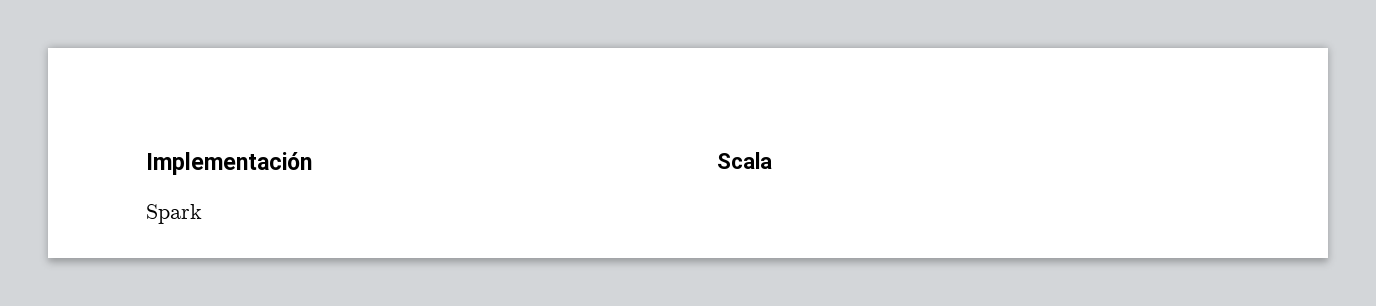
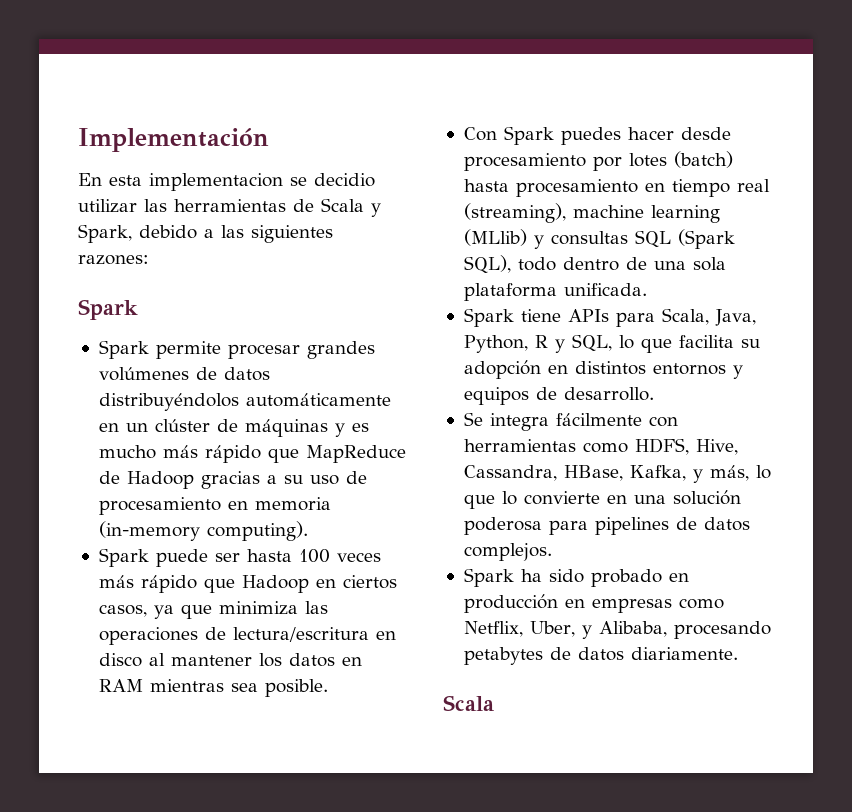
+ En esta implementacion se decidio utilizar las herramientas de Scala y Spark, debido a las siguientes razones:
  Spark
+ Spark permite procesar grandes volúmenes de datos distribuyéndolos automáticamente en un clúster de máquinas y es mucho más rápido que MapReduce de Hadoop gracias a su uso de procesamiento en memoria (in-memory computing).
+ Spark puede ser hasta 100 veces más rápido que Hadoop en ciertos casos, ya que minimiza las operaciones de lectura/escritura en disco al mantener los datos en RAM mientras sea posible.
+ Con Spark puedes hacer desde procesamiento por lotes (batch) hasta procesamiento en tiempo real (streaming), machine learning (MLlib) y consultas SQL (Spark SQL), todo dentro de una sola plataforma unificada.
+ Spark tiene APIs para Scala, Java, Python, R y SQL, lo que facilita su adopción en distintos entornos y equipos de desarrollo.
+ Se integra fácilmente con herramientas como HDFS, Hive, Cassandra, HBase, Kafka, y más, lo que lo convierte en una solución poderosa para pipelines de datos complejos.
+ Spark ha sido probado en producción en empresas como Netflix, Uber, y Alibaba, procesando petabytes de datos diariamente.

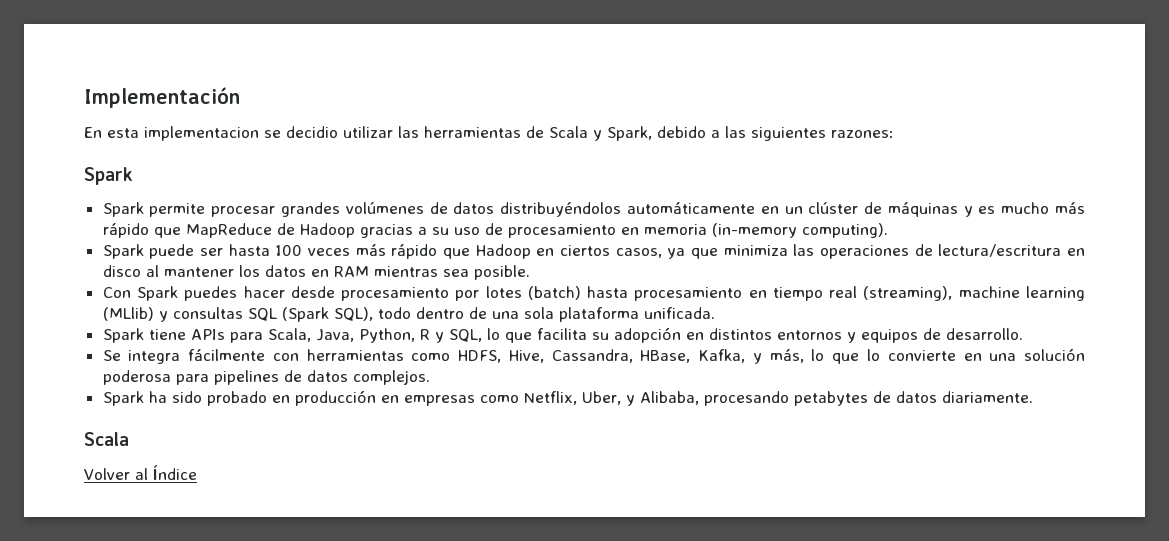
+ Volver al Índice

